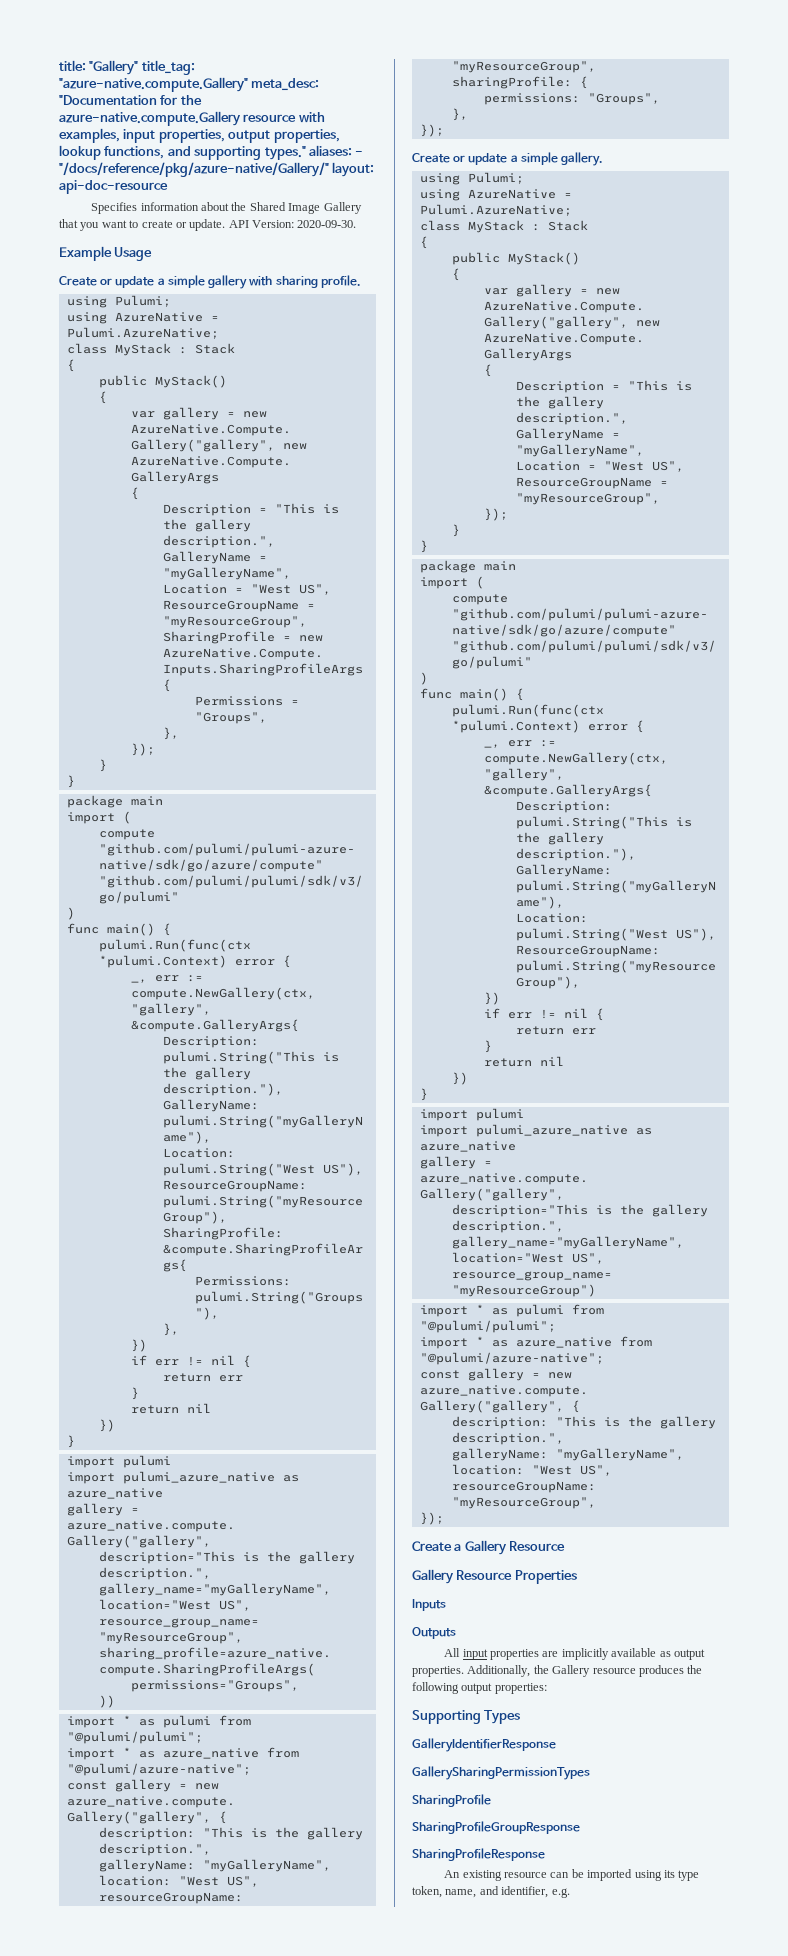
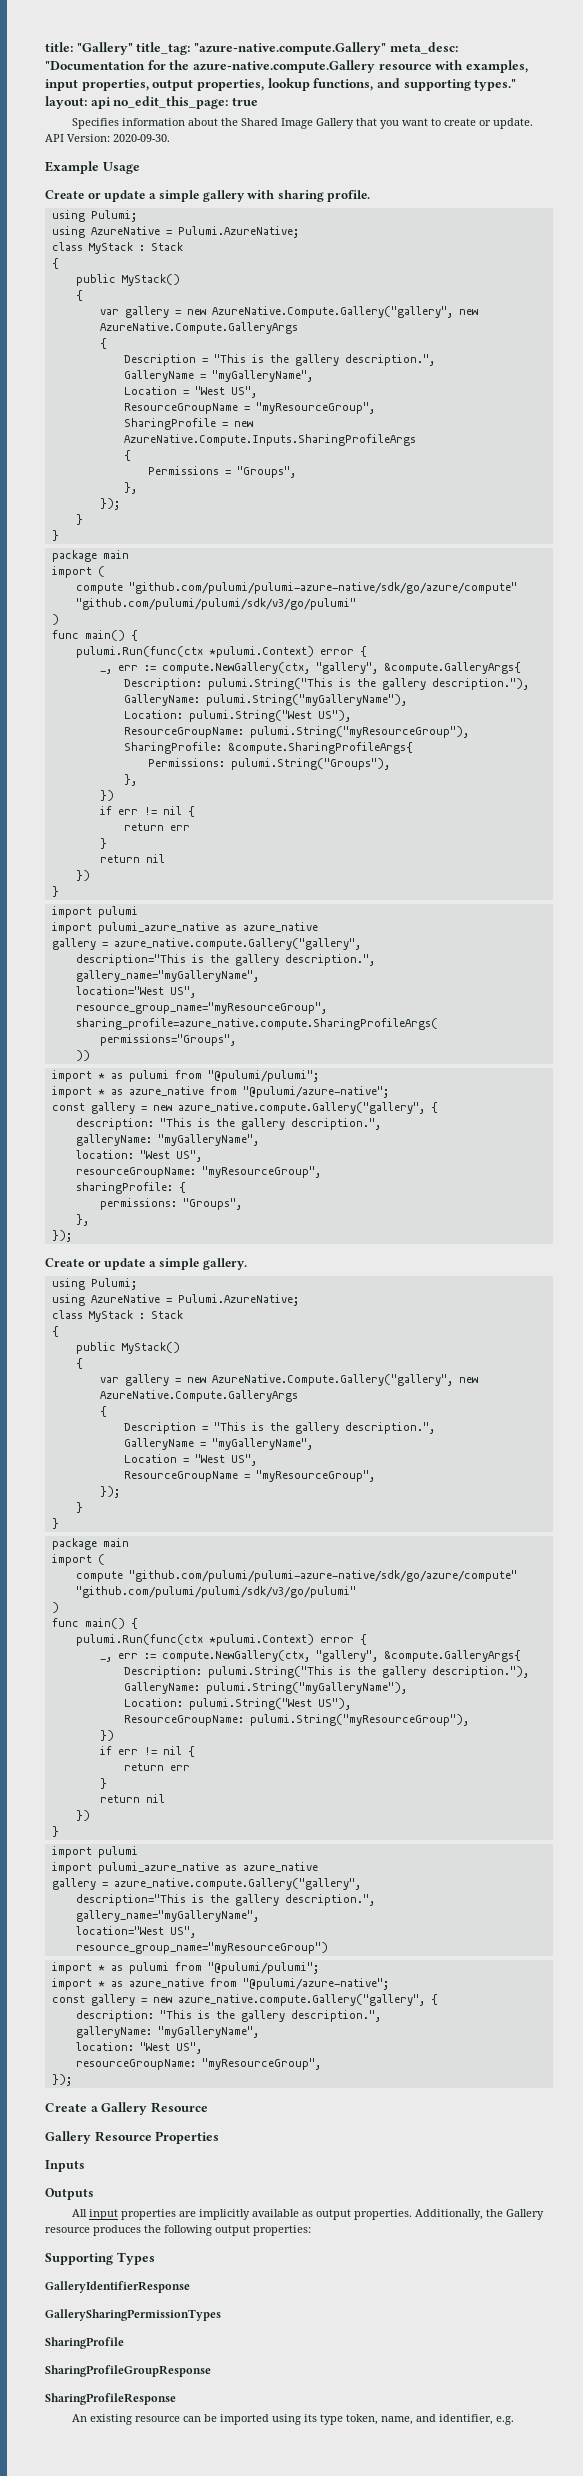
- title: "Gallery" title_tag: "azure-native.compute.Gallery" meta_desc: "Documentation for the azure-native.compute.Gallery resource with examples, input properties, output properties, lookup functions, and supporting types." aliases: - "/docs/reference/pkg/azure-native/Gallery/" layout: api-doc-resource
+ title: "Gallery" title_tag: "azure-native.compute.Gallery" meta_desc: "Documentation for the azure-native.compute.Gallery resource with examples, input properties, output properties, lookup functions, and supporting types." layout: api no_edit_this_page: true

